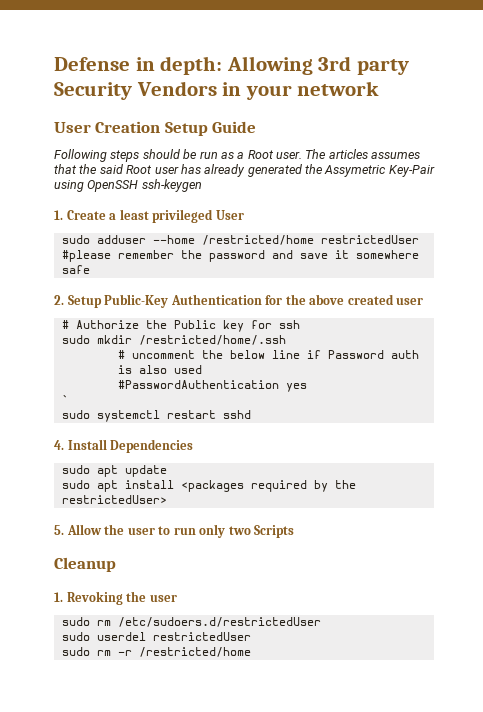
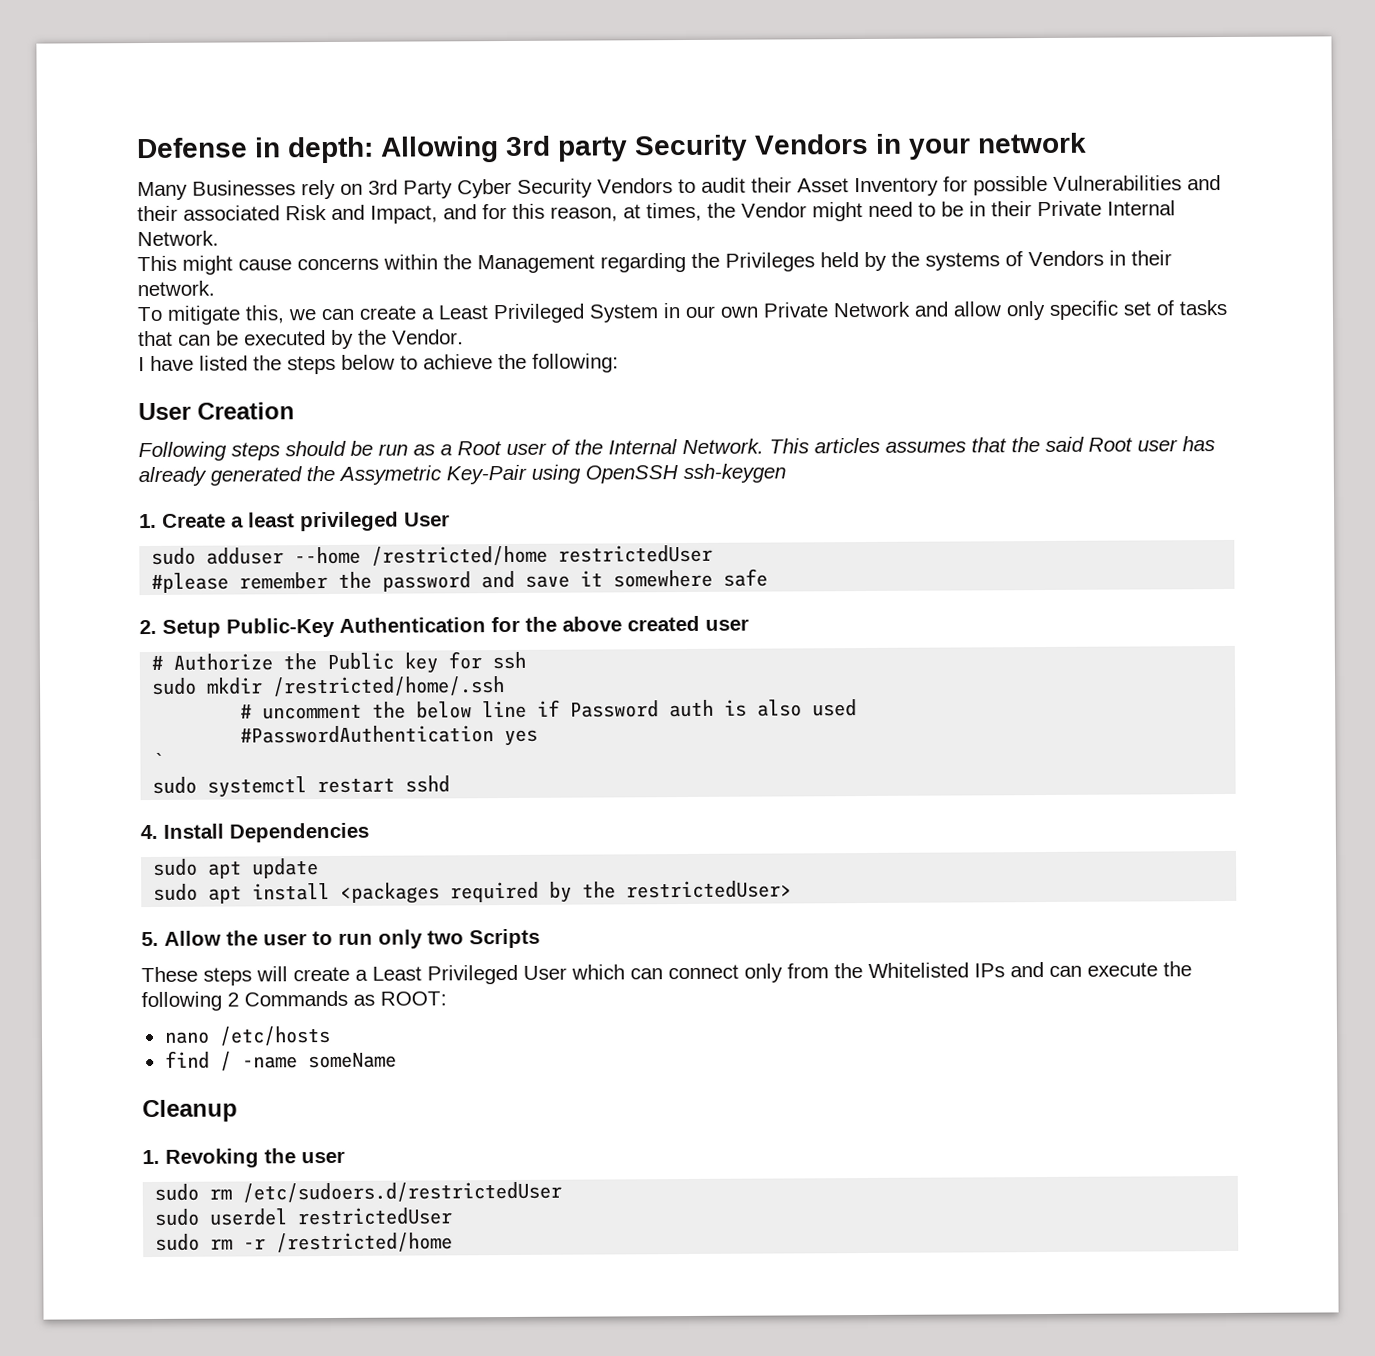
+ Many Businesses rely on 3rd Party Cyber Security Vendors to audit their Asset Inventory for possible Vulnerabilities and their associated Risk and Impact, and for this reason, at times, the Vendor might need to be in their Private Internal Network.
+ This might cause concerns within the Management regarding the Privileges held by the systems of Vendors in their network.
+ To mitigate this, we can create a Least Privileged System in our own Private Network and allow only specific set of tasks that can be executed by the Vendor.
+ I have listed the steps below to achieve the following:
- User Creation Setup Guide
+ User Creation
- Following steps should be run as a Root user. The articles assumes that the said Root user has already generated the Assymetric Key-Pair using OpenSSH ssh-keygen
+ Following steps should be run as a Root user of the Internal Network. This articles assumes that the said Root user has already generated the Assymetric Key-Pair using OpenSSH ssh-keygen
+ These steps will create a Least Privileged User which can connect only from the Whitelisted IPs and can execute the following 2 Commands as ROOT:
+ nano /etc/hosts
+ find / -name someName

